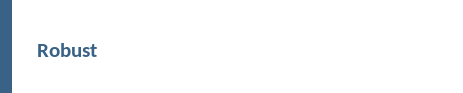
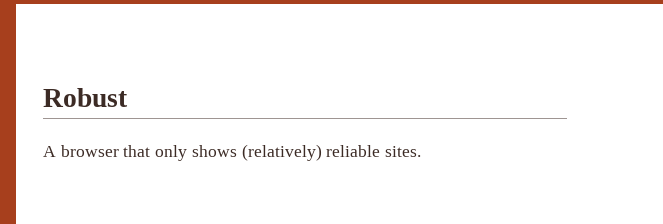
+ A browser that only shows (relatively) reliable sites.

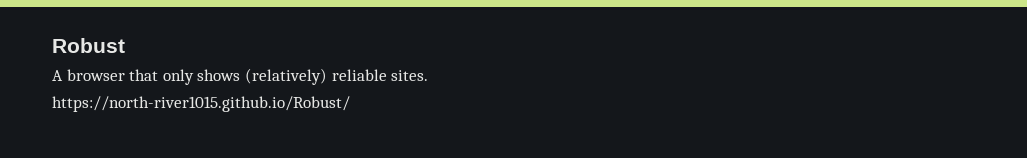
+ https://north-river1015.github.io/Robust/

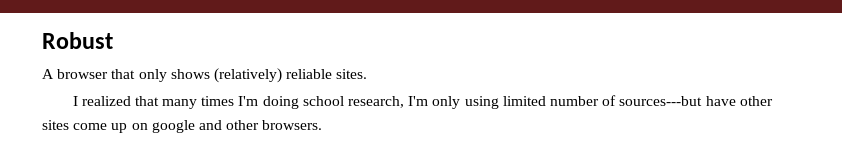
- https://north-river1015.github.io/Robust/
+ I realized that many times I'm doing school research, I'm only using limited number of sources---but have other sites come up on google and other browsers.

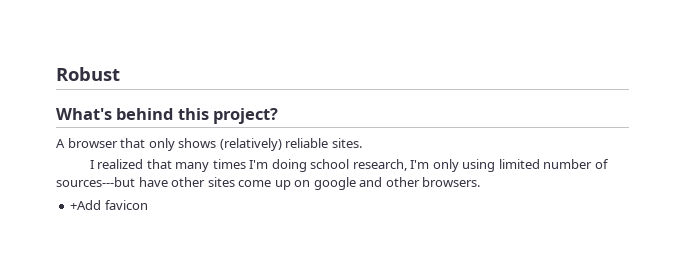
+ What's behind this project?
+ +Add favicon

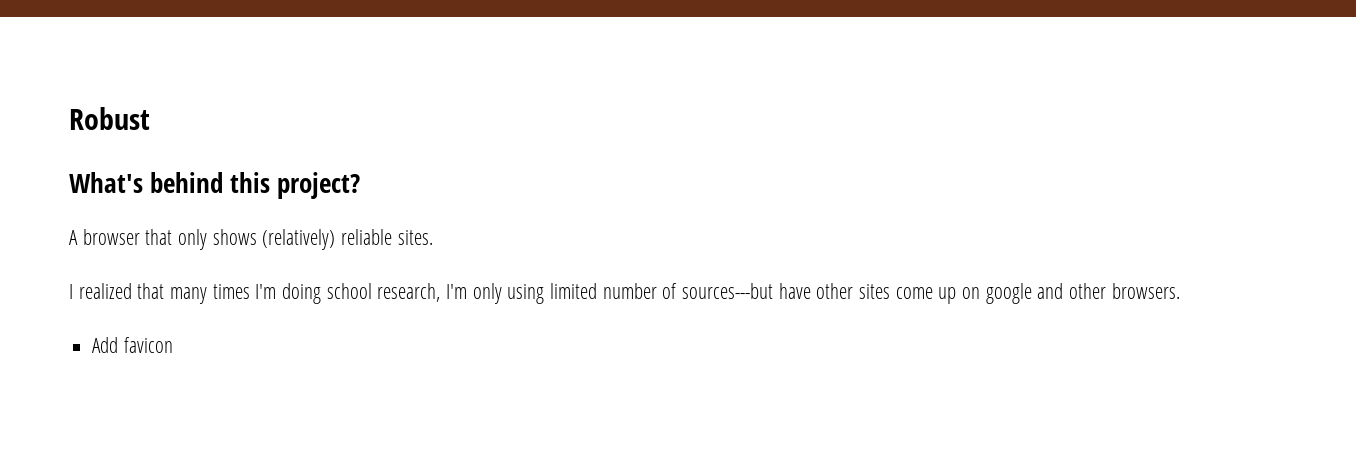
- +Add favicon
+ Add favicon

